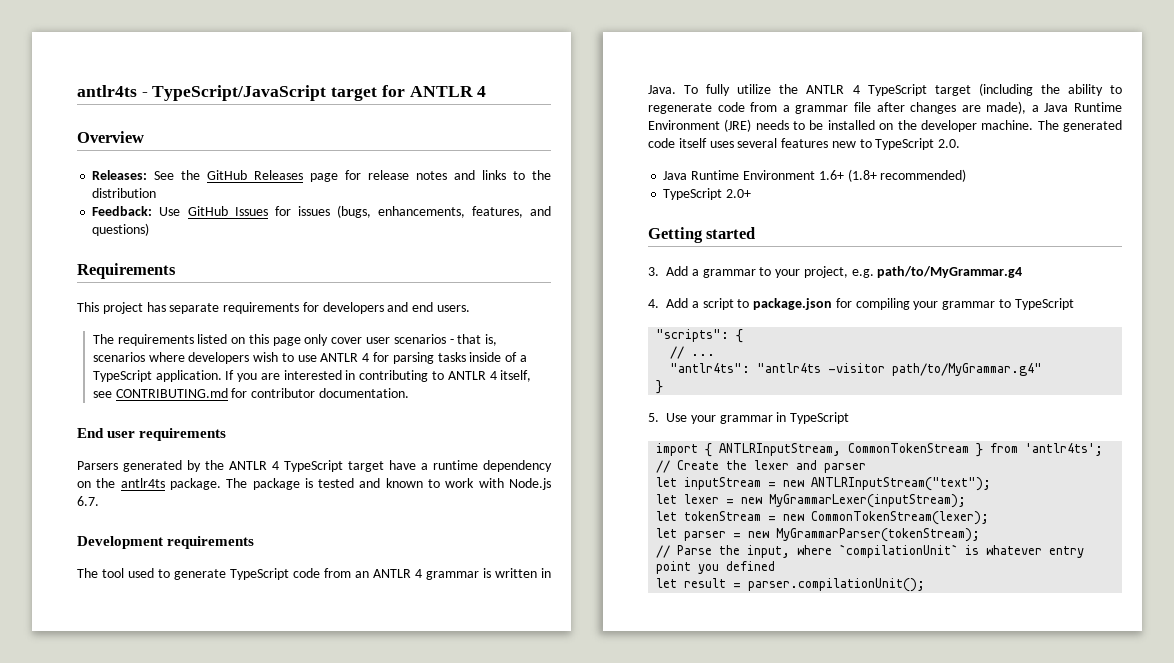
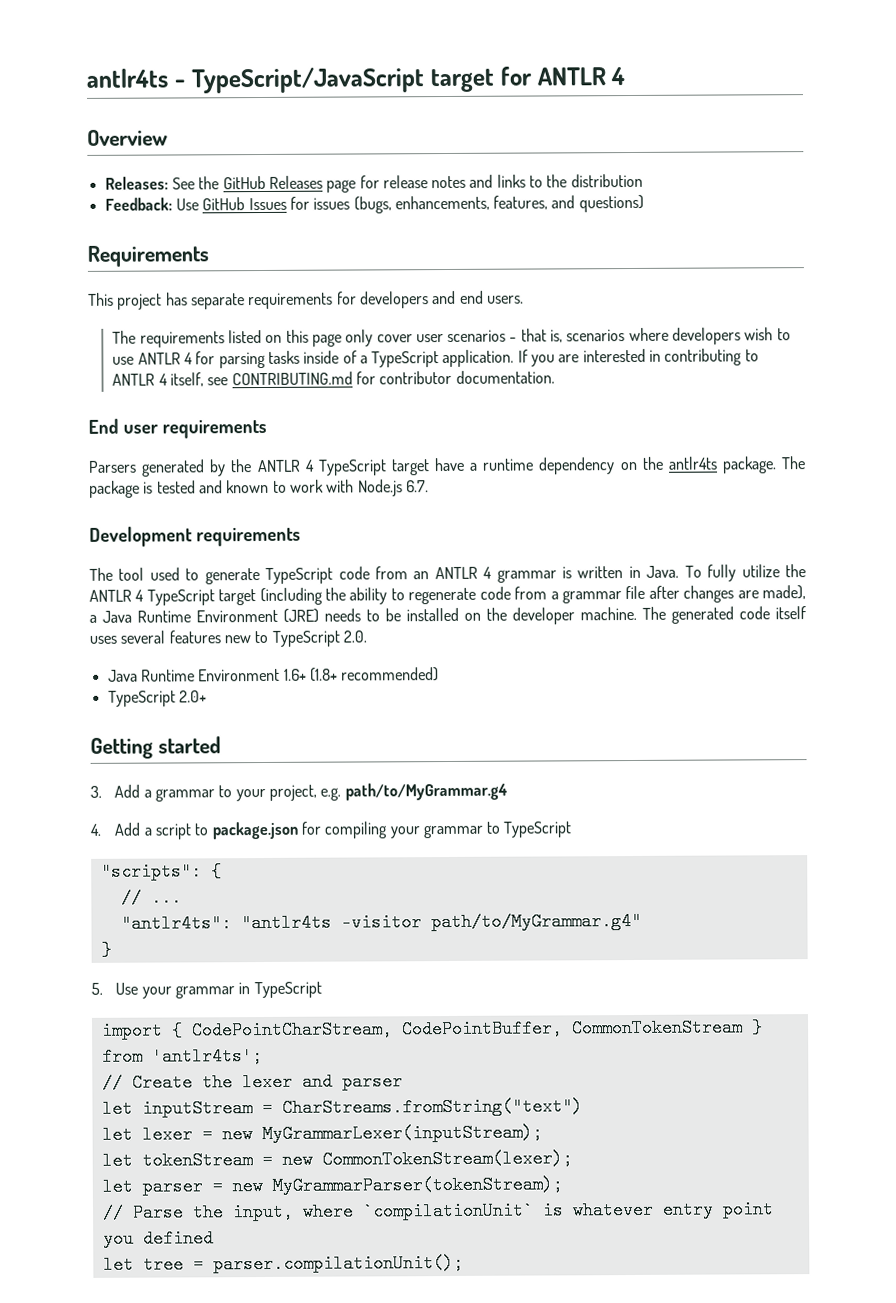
- import { ANTLRInputStream, CommonTokenStream } from 'antlr4ts';
+ import { CodePointCharStream, CodePointBuffer, CommonTokenStream } from 'antlr4ts';
- let inputStream = new ANTLRInputStream("text");
+ let inputStream = CharStreams.fromString("text")
- let result = parser.compilationUnit();
+ let tree = parser.compilationUnit();

